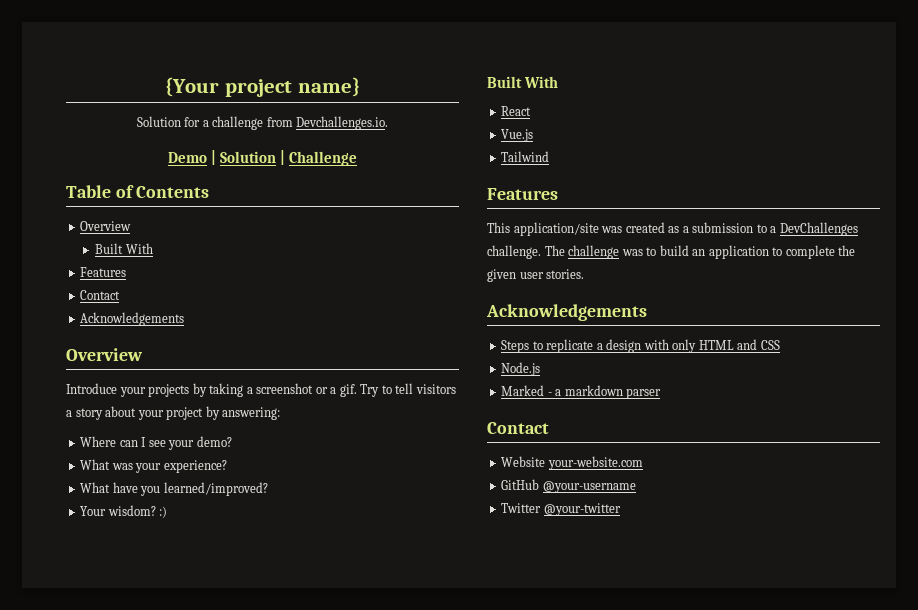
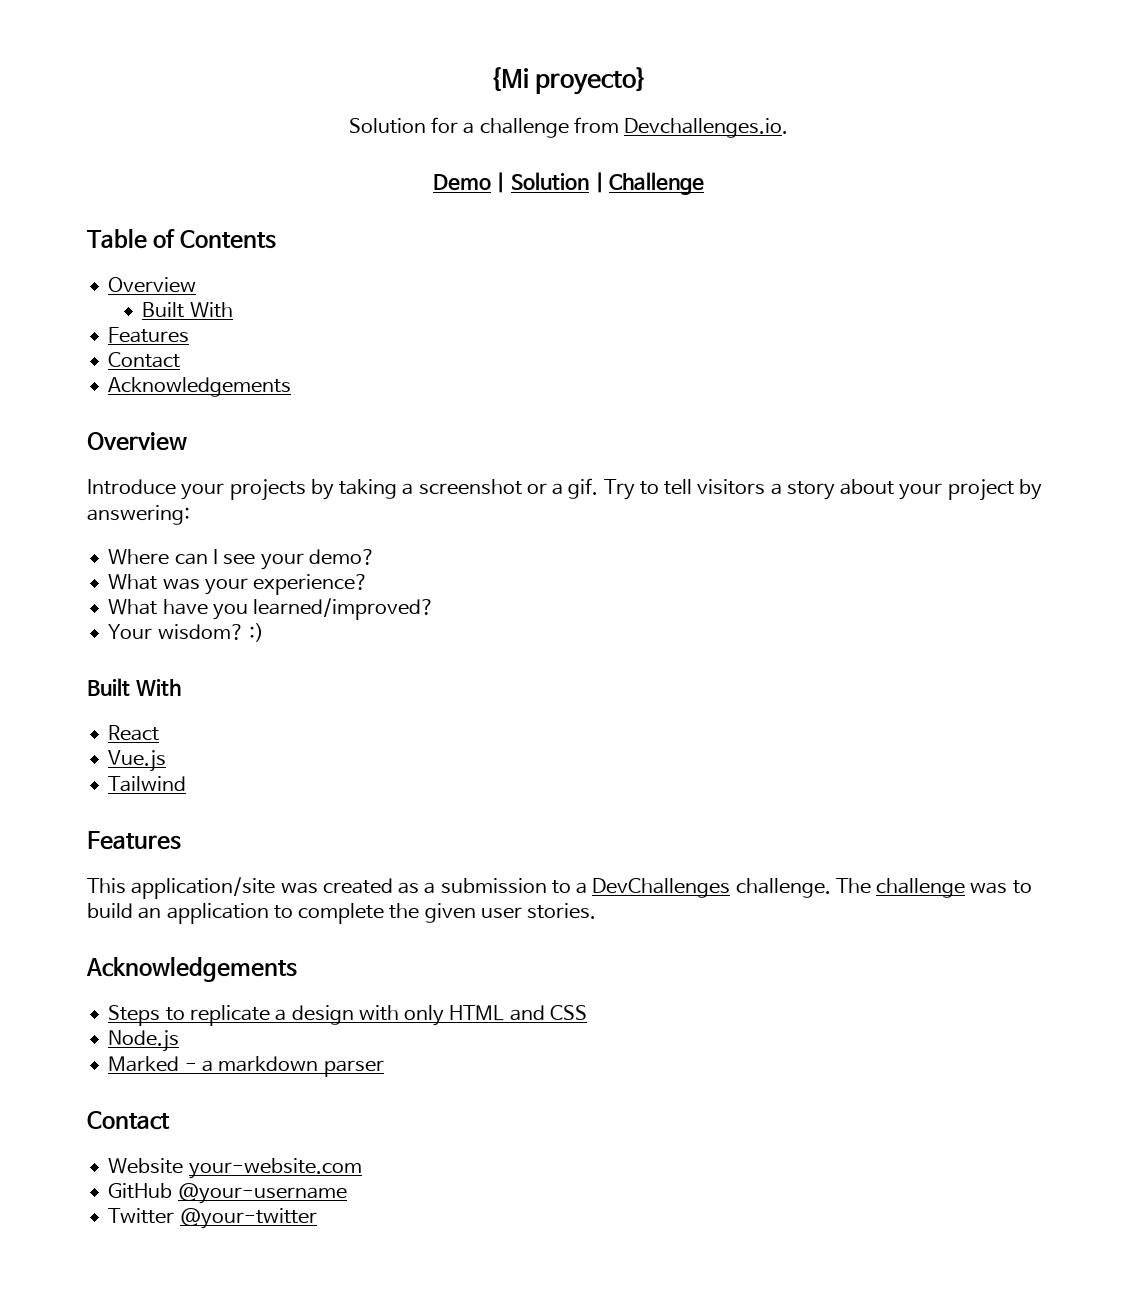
- {Your project name}
+ {Mi proyecto}

